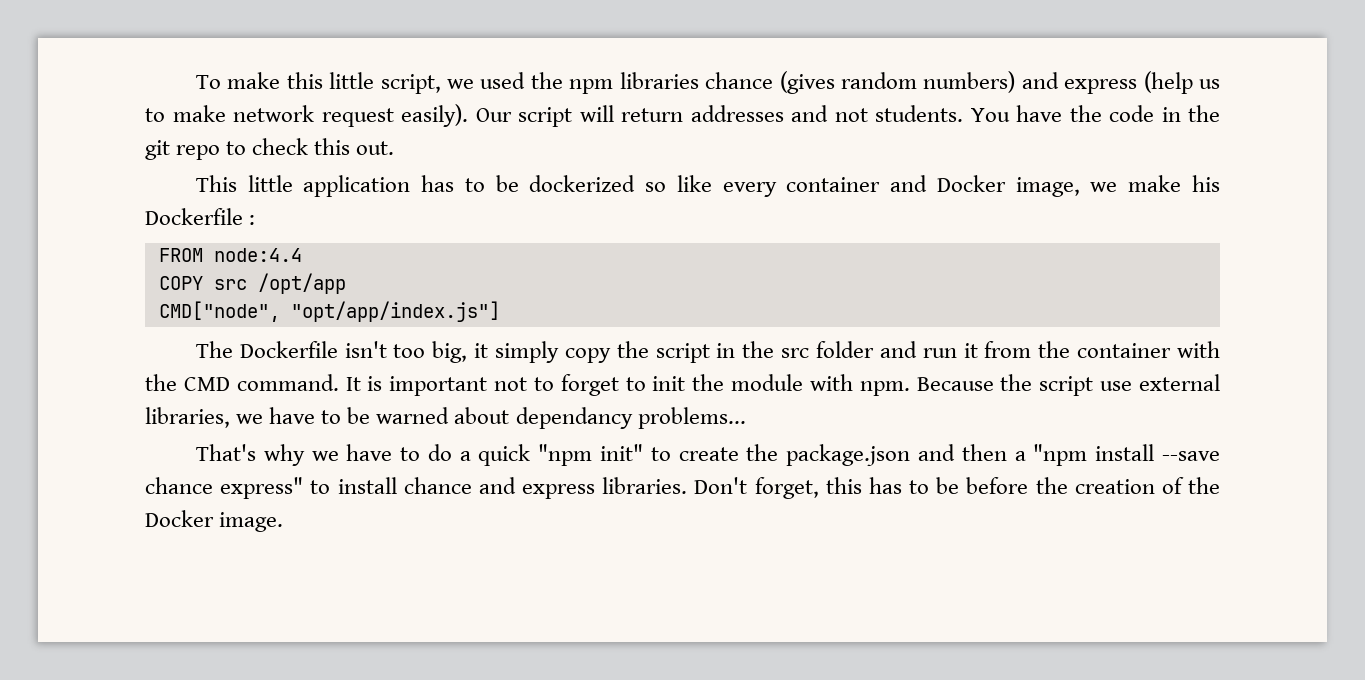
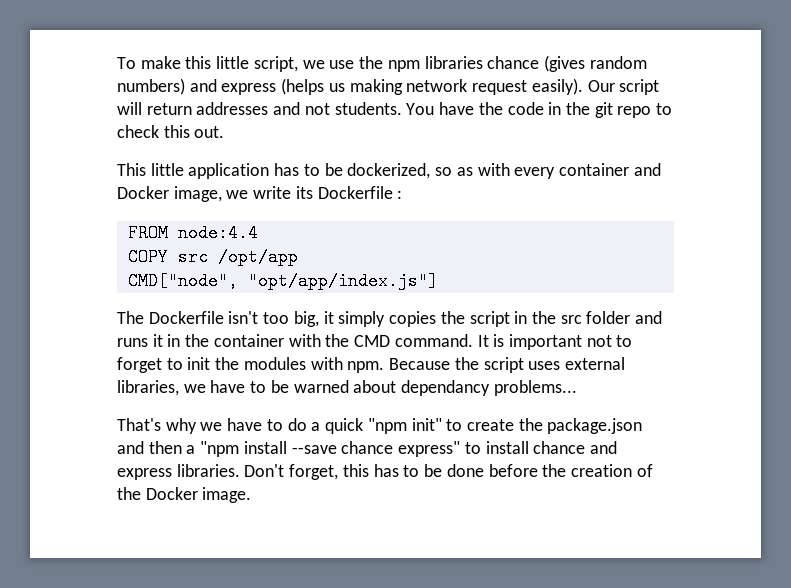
- To make this little script, we used the npm libraries chance (gives random numbers) and express (help us to make network request easily).
+ To make this little script, we use the npm libraries chance (gives random numbers) and express (helps us making network request easily).
- This little application has to be dockerized so like every container and Docker image, we make his Dockerfile :
+ This little application has to be dockerized, so as with every container and Docker image, we write its Dockerfile :
- The Dockerfile isn't too big, it simply copy the script in the src folder and run it from the container with the CMD command.
+ The Dockerfile isn't too big, it simply copies the script in the src folder and runs it in the container with the CMD command.
- It is important not to forget to init the module with npm.
+ It is important not to forget to init the modules with npm.
- Because the script use external libraries, we have to be warned about dependancy problems...
+ Because the script uses external libraries, we have to be warned about dependancy problems...
- Don't forget, this has to be before the creation of the Docker image.
+ Don't forget, this has to be done before the creation of the Docker image.

